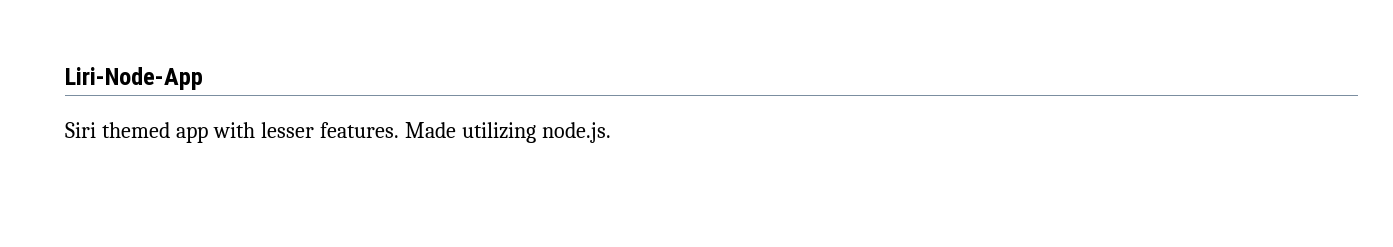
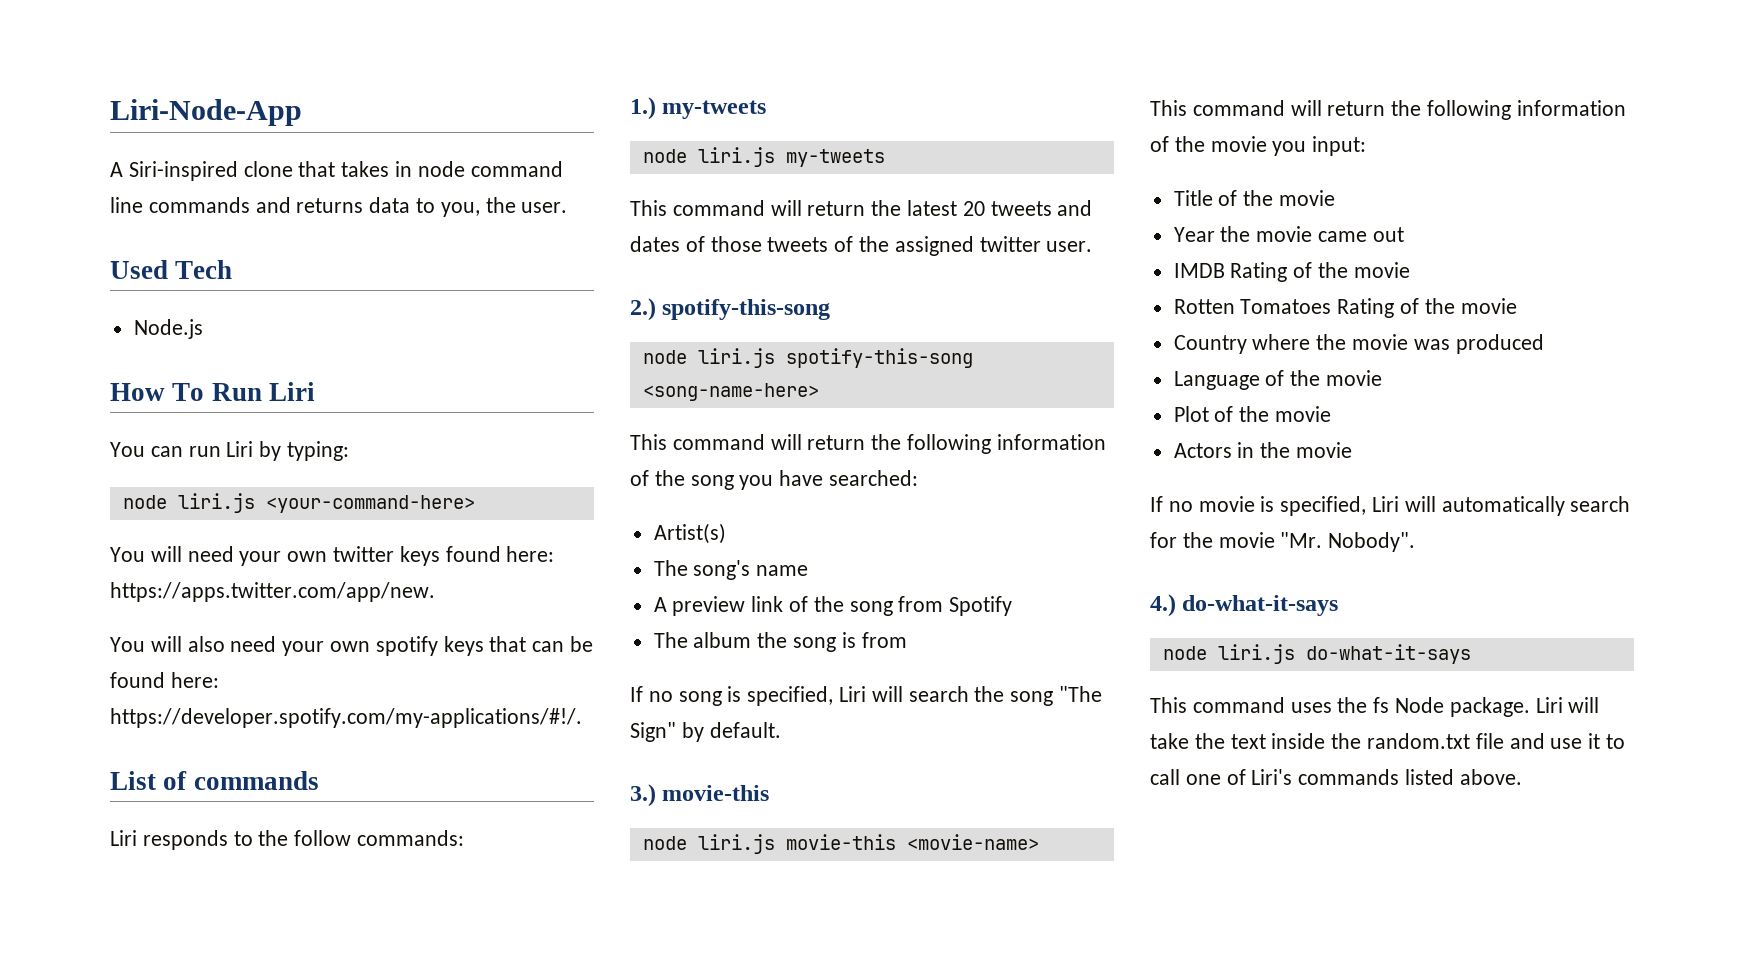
- Siri themed app with lesser features. Made utilizing node.js.
+ A Siri-inspired clone that takes in node command line commands and returns data to you, the user.
+ Used Tech
+ Node.js
+ How To Run Liri
+ You can run Liri by typing:
+ node liri.js <your-command-here>
+ You will need your own twitter keys found here: https://apps.twitter.com/app/new.
+ You will also need your own spotify keys that can be found here: https://developer.spotify.com/my-applications/#!/.
+ List of commands
+ Liri responds to the follow commands:
+ 1.) my-tweets
+ node liri.js my-tweets
+ This command will return the latest 20 tweets and dates of those tweets of the assigned twitter user.
+ 2.) spotify-this-song
+ node liri.js spotify-this-song <song-name-here>
+ This command will return the following information of the song you have searched:
+ Artist(s)
+ The song's name
+ A preview link of the song from Spotify
+ The album the song is from
+ If no song is specified, Liri will search the song "The Sign" by default.
+ 3.) movie-this
+ node liri.js movie-this <movie-name>
+ This command will return the following information of the movie you input:
+ Title of the movie
+ Year the movie came out
+ IMDB Rating of the movie
+ Rotten Tomatoes Rating of the movie
+ Country where the movie was produced
+ Language of the movie
+ Plot of the movie
+ Actors in the movie
+ If no movie is specified, Liri will automatically search for the movie "Mr. Nobody".
+ 4.) do-what-it-says
+ node liri.js do-what-it-says
+ This command uses the fs Node package. Liri will take the text inside the random.txt file and use it to call one of Liri's commands listed above.

